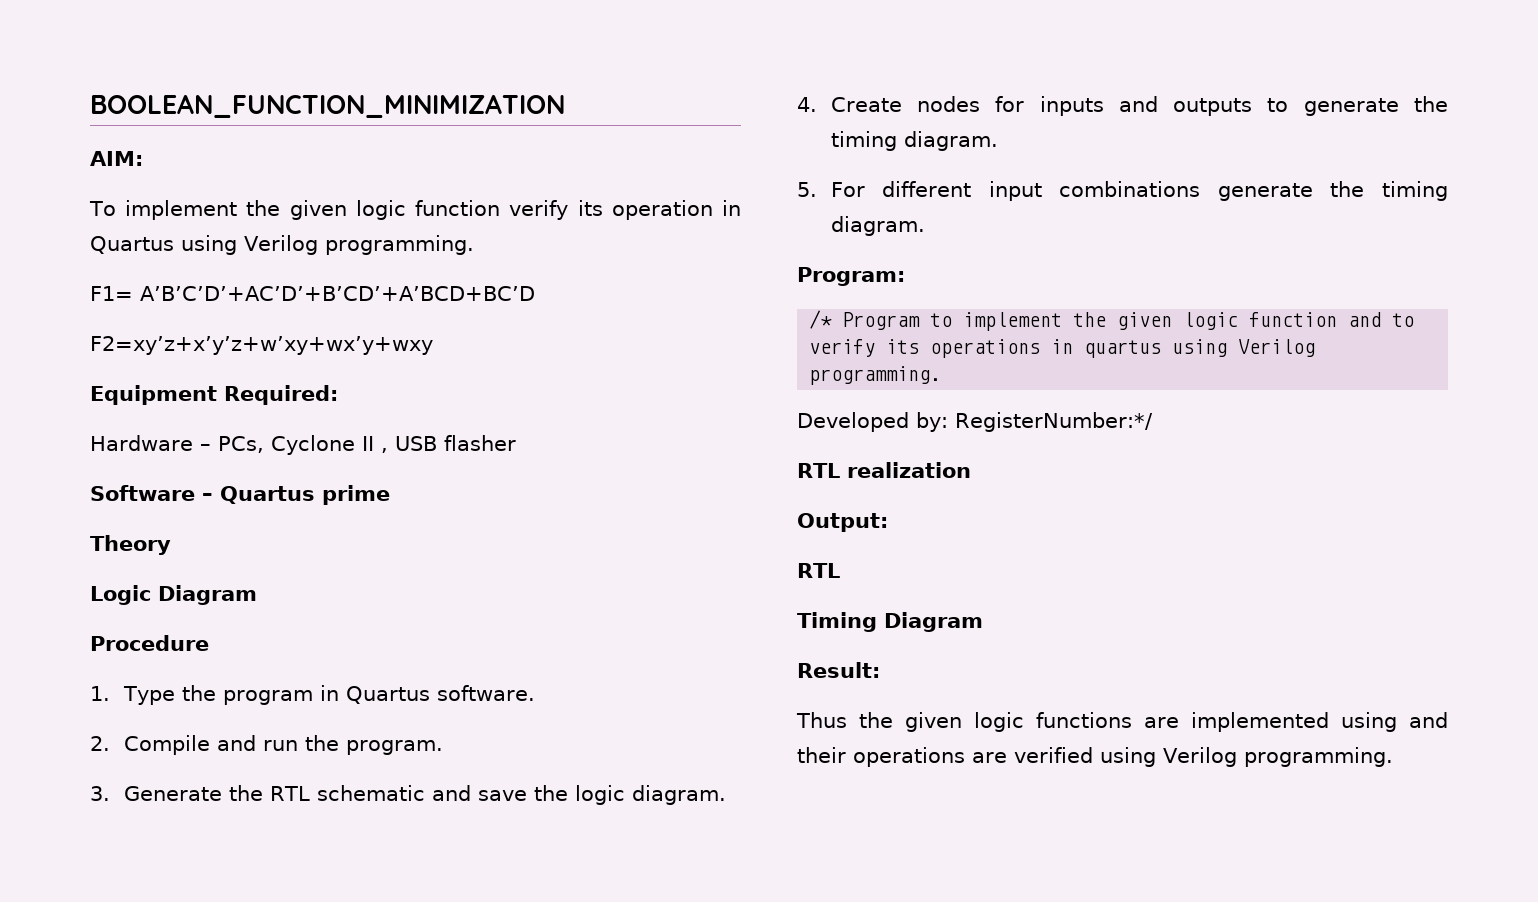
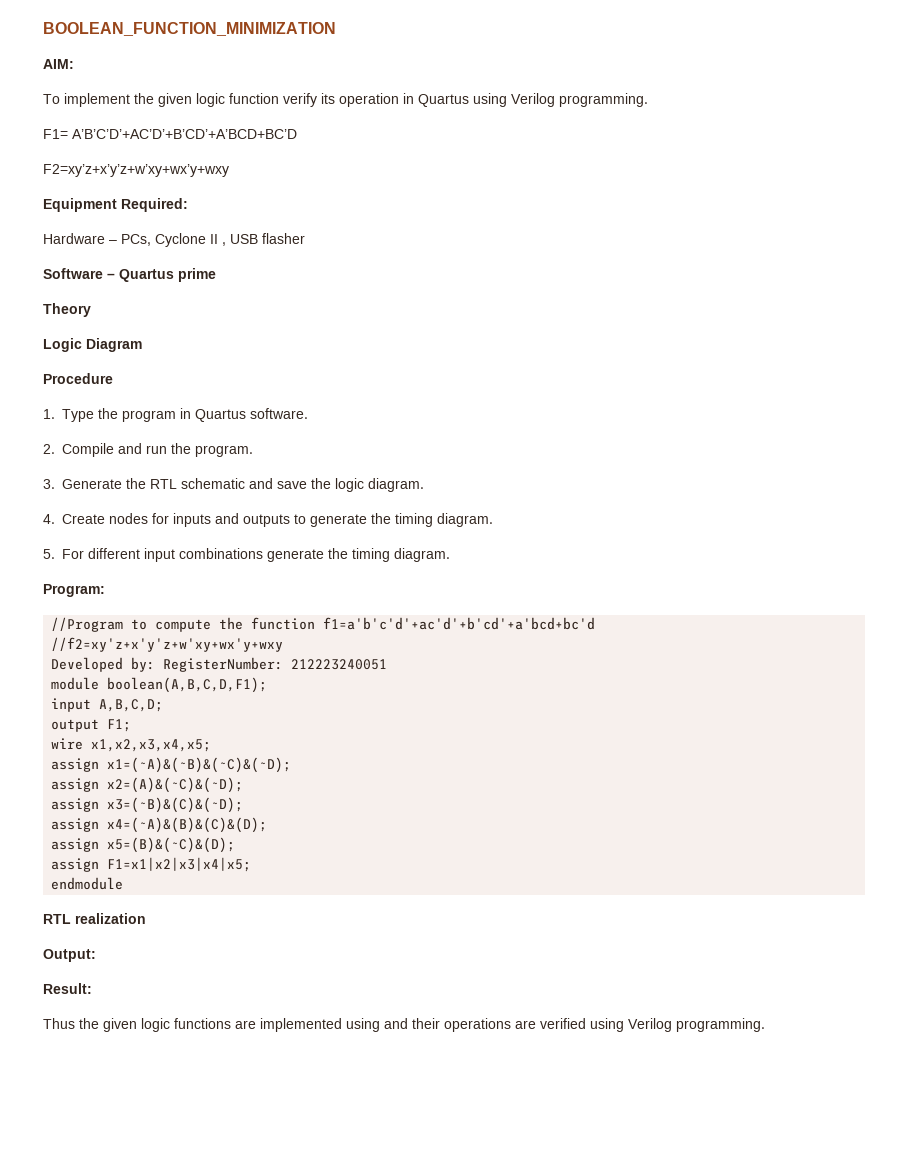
- /* Program to implement the given logic function and to verify its operations in quartus using Verilog programming.
- Developed by: RegisterNumber:*/
+ //Program to compute the function f1=a'b'c'd'+ac'd'+b'cd'+a'bcd+bc'd
+ //f2=xy'z+x'y'z+w'xy+wx'y+wxy
+ Developed by: RegisterNumber: 212223240051
+ module boolean(A,B,C,D,F1);
+ input A,B,C,D;
+ output F1;
+ wire x1,x2,x3,x4,x5;
+ assign x1=(~A)&(~B)&(~C)&(~D);
+ assign x2=(A)&(~C)&(~D);
+ assign x3=(~B)&(C)&(~D);
+ assign x4=(~A)&(B)&(C)&(D);
+ assign x5=(B)&(~C)&(D);
+ assign F1=x1|x2|x3|x4|x5;
+ endmodule
  Output:
- RTL
- Timing Diagram

